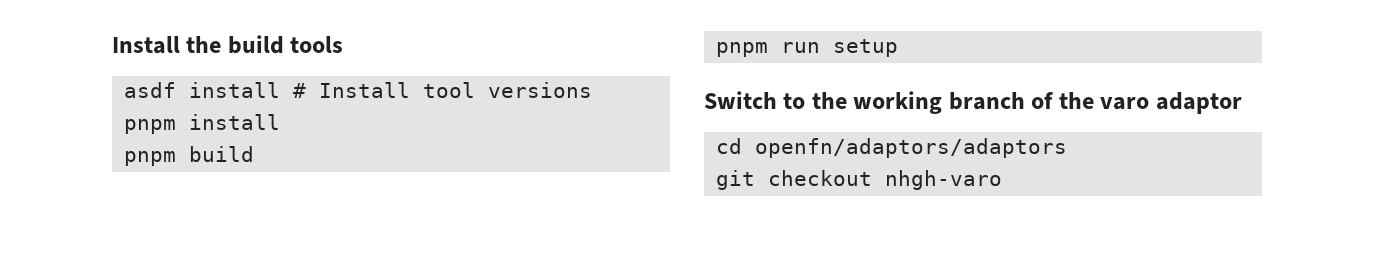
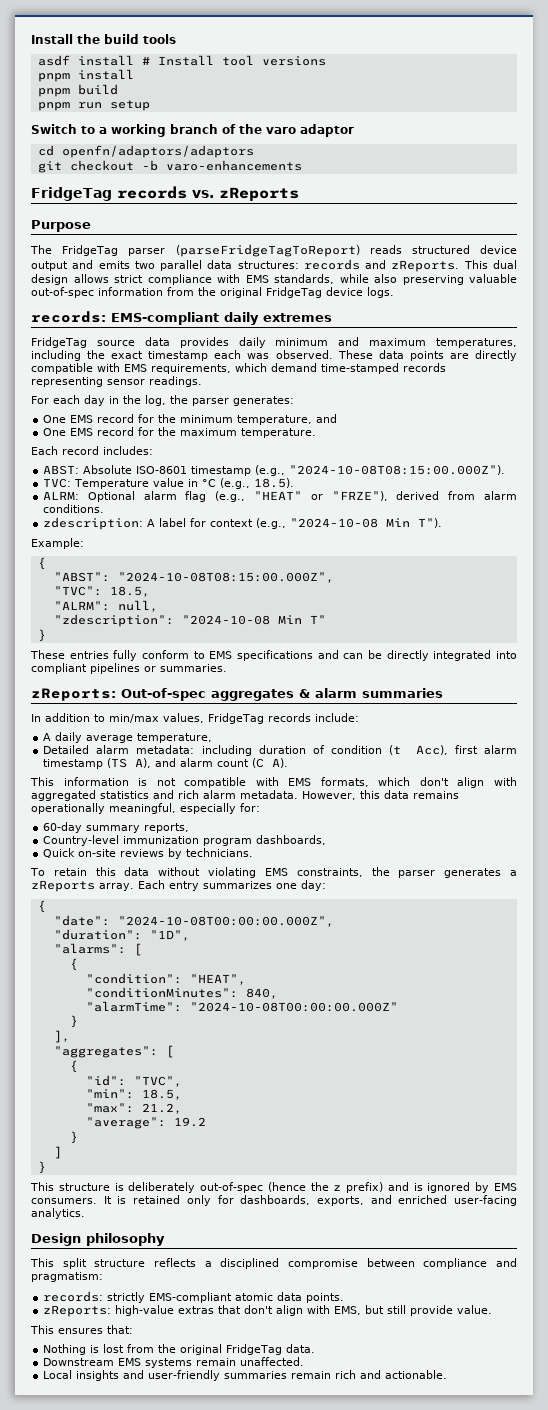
- Switch to the working branch of the varo adaptor
+ Switch to a working branch of the varo adaptor
- git checkout nhgh-varo
+ git checkout -b varo-enhancements
+ FridgeTag records vs. zReports
+ Purpose
+ The FridgeTag parser (parseFridgeTagToReport) reads structured device output and emits two parallel data structures: records and zReports. This dual design allows strict compliance with EMS standards, while also preserving valuable out-of-spec information from the original FridgeTag device logs.
+ records: EMS-compliant daily extremes
+ FridgeTag source data provides daily minimum and maximum temperatures, including the exact timestamp each was observed. These data points are directly compatible with EMS requirements, which demand time-stamped records representing sensor readings.
+ For each day in the log, the parser generates:
+ One EMS record for the minimum temperature, and
+ One EMS record for the maximum temperature.
+ Each record includes:
+ ABST: Absolute ISO-8601 timestamp (e.g., "2024-10-08T08:15:00.000Z").
+ TVC: Temperature value in °C (e.g., 18.5).
+ ALRM: Optional alarm flag (e.g., "HEAT" or "FRZE"), derived from alarm conditions.
+ zdescription: A label for context (e.g., "2024-10-08 Min T").
+ Example:
+ {
+ "ABST": "2024-10-08T08:15:00.000Z",
+ "TVC": 18.5,
+ "ALRM": null,
+ "zdescription": "2024-10-08 Min T"
+ }
+ These entries fully conform to EMS specifications and can be directly integrated into compliant pipelines or summaries.
+ zReports: Out-of-spec aggregates & alarm summaries
+ In addition to min/max values, FridgeTag records include:
+ A daily average temperature,
+ Detailed alarm metadata: including duration of condition (t Acc), first alarm timestamp (TS A), and alarm count (C A).
+ This information is not compatible with EMS formats, which don't align with aggregated statistics and rich alarm metadata. However, this data remains operationally meaningful, especially for:
+ 60-day summary reports,
+ Country-level immunization program dashboards,
+ Quick on-site reviews by technicians.
+ To retain this data without violating EMS constraints, the parser generates a zReports array. Each entry summarizes one day:
+ {
+ "date": "2024-10-08T00:00:00.000Z",
+ "duration": "1D",
+ "alarms": [
+ {
+ "condition": "HEAT",
+ "conditionMinutes": 840,
+ "alarmTime": "2024-10-08T00:00:00.000Z"
+ }
+ ],
+ "aggregates": [
+ {
+ "id": "TVC",
+ "min": 18.5,
+ "max": 21.2,
+ "average": 19.2
+ }
+ ]
+ }
+ This structure is deliberately out-of-spec (hence the z prefix) and is ignored by EMS consumers. It is retained only for dashboards, exports, and enriched user-facing analytics.
+ Design philosophy
+ This split structure reflects a disciplined compromise between compliance and pragmatism:
+ records: strictly EMS-compliant atomic data points.
+ zReports: high-value extras that don't align with EMS, but still provide value.
+ This ensures that:
+ Nothing is lost from the original FridgeTag data.
+ Downstream EMS systems remain unaffected.
+ Local insights and user-friendly summaries remain rich and actionable.

